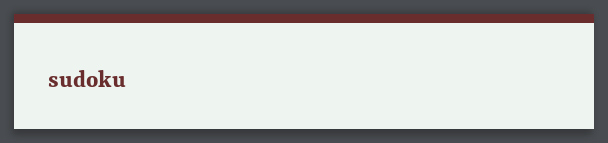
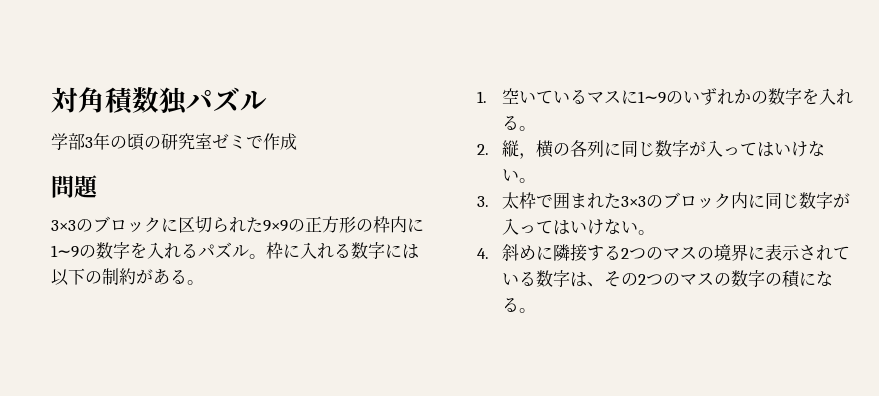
- sudoku
+ 対角積数独パズル
+ 学部3年の頃の研究室ゼミで作成
+ 問題
+ 3×3のブロックに区切られた9×9の正方形の枠内に1∼9の数字を入れるパズル。枠に入れる数字には以下の制約がある。
+ 1.空いているマスに1∼9のいずれかの数字を入れる。
+ 2.縦，横の各列に同じ数字が入ってはいけない。
+ 3.太枠で囲まれた3×3のブロック内に同じ数字が入ってはいけない。
+ 4.斜めに隣接する2つのマスの境界に表示されている数字は、その2つのマスの数字の積になる。

